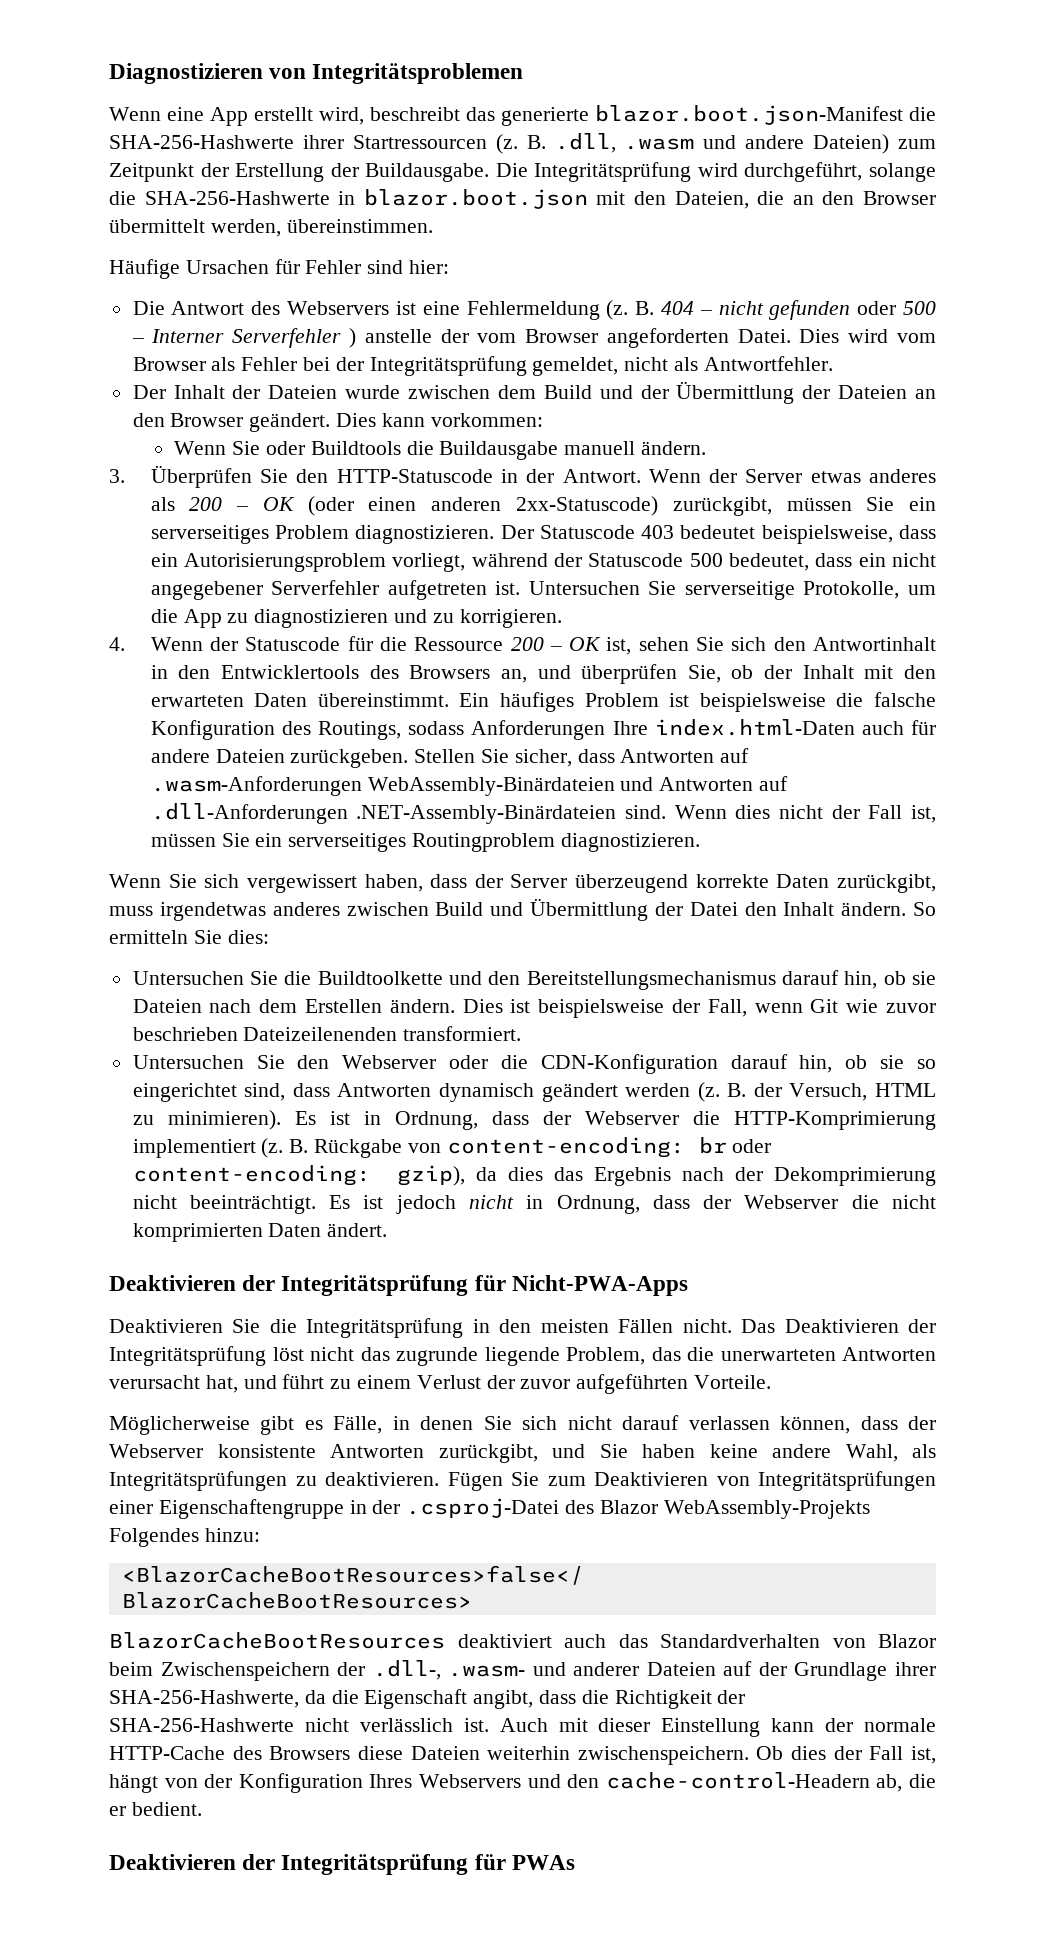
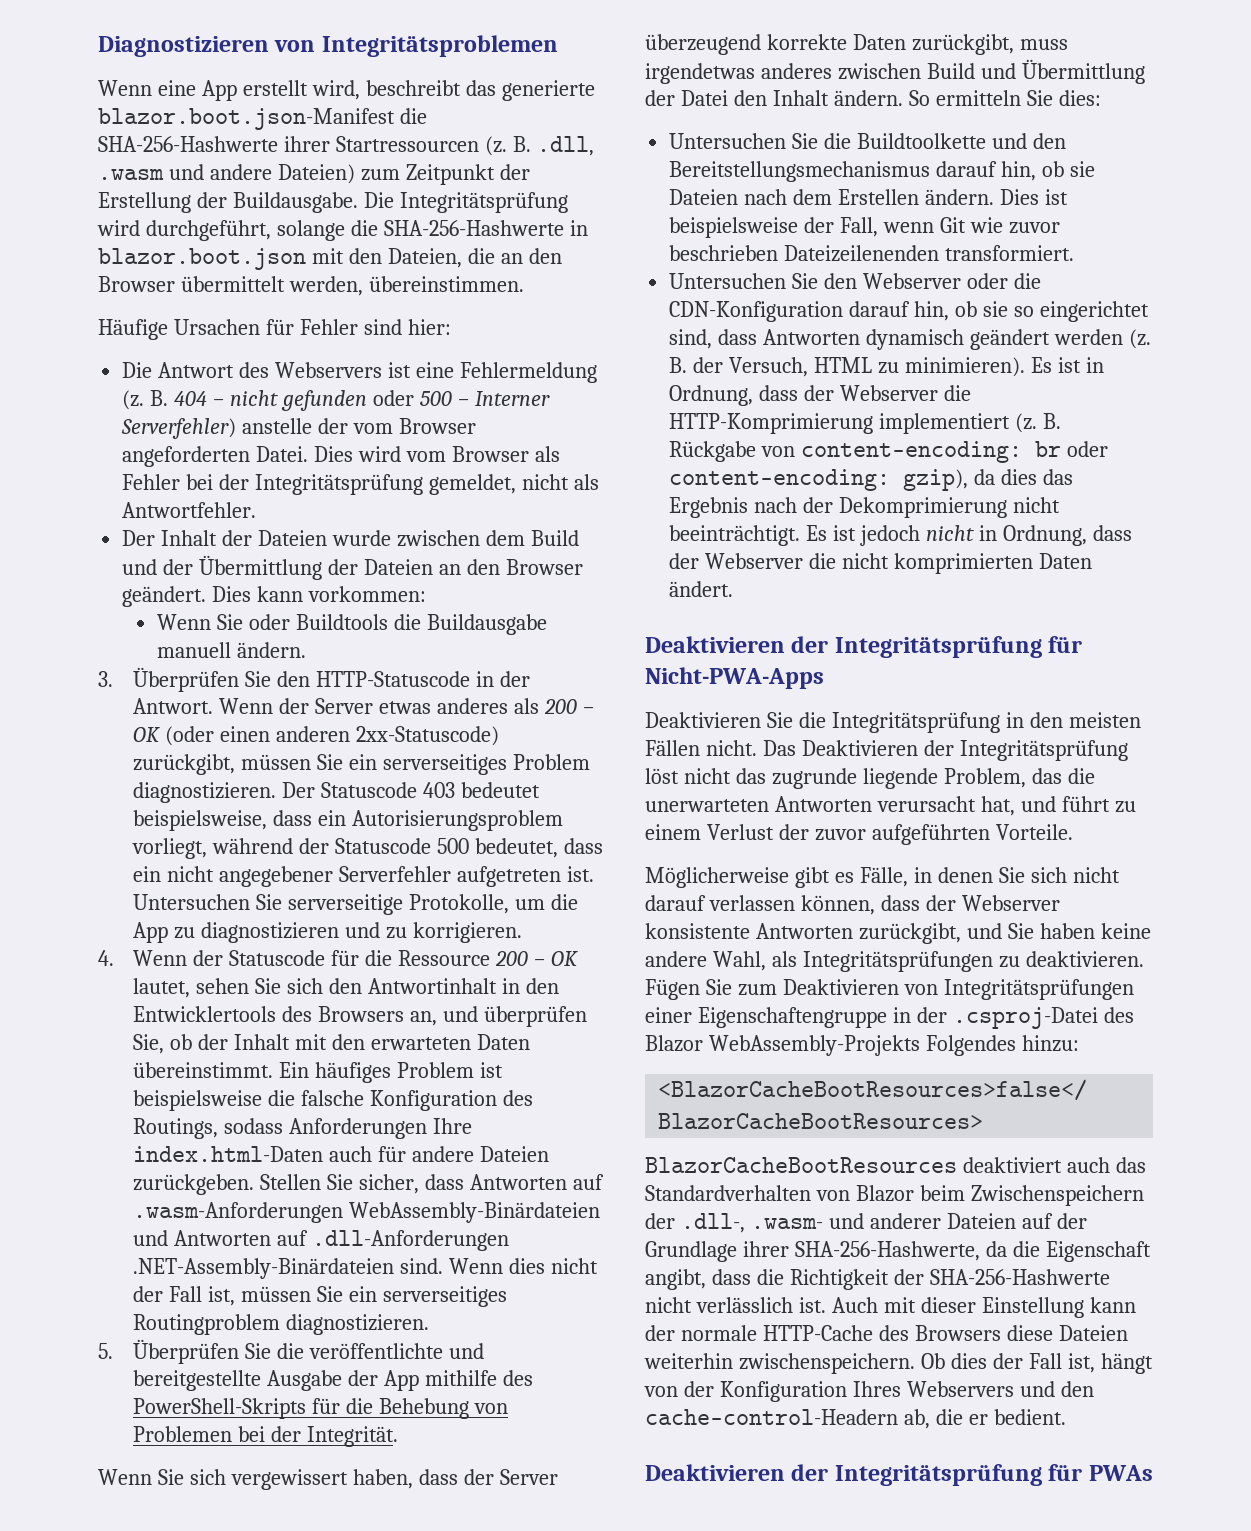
- B. 404 – nicht gefunden oder 500 – Interner Serverfehler ) anstelle der vom Browser angeforderten Datei.
+ B. 404 – nicht gefunden oder 500 – Interner Serverfehler) anstelle der vom Browser angeforderten Datei.
- 4. Wenn der Statuscode für die Ressource 200 – OK ist, sehen Sie sich den Antwortinhalt in den Entwicklertools des Browsers an, und überprüfen Sie, ob der Inhalt mit den erwarteten Daten übereinstimmt.
+ 4. Wenn der Statuscode für die Ressource 200 – OK lautet, sehen Sie sich den Antwortinhalt in den Entwicklertools des Browsers an, und überprüfen Sie, ob der Inhalt mit den erwarteten Daten übereinstimmt.
+ 5. Überprüfen Sie die veröffentlichte und bereitgestellte Ausgabe der App mithilfe des PowerShell-Skripts für die Behebung von Problemen bei der Integrität.

